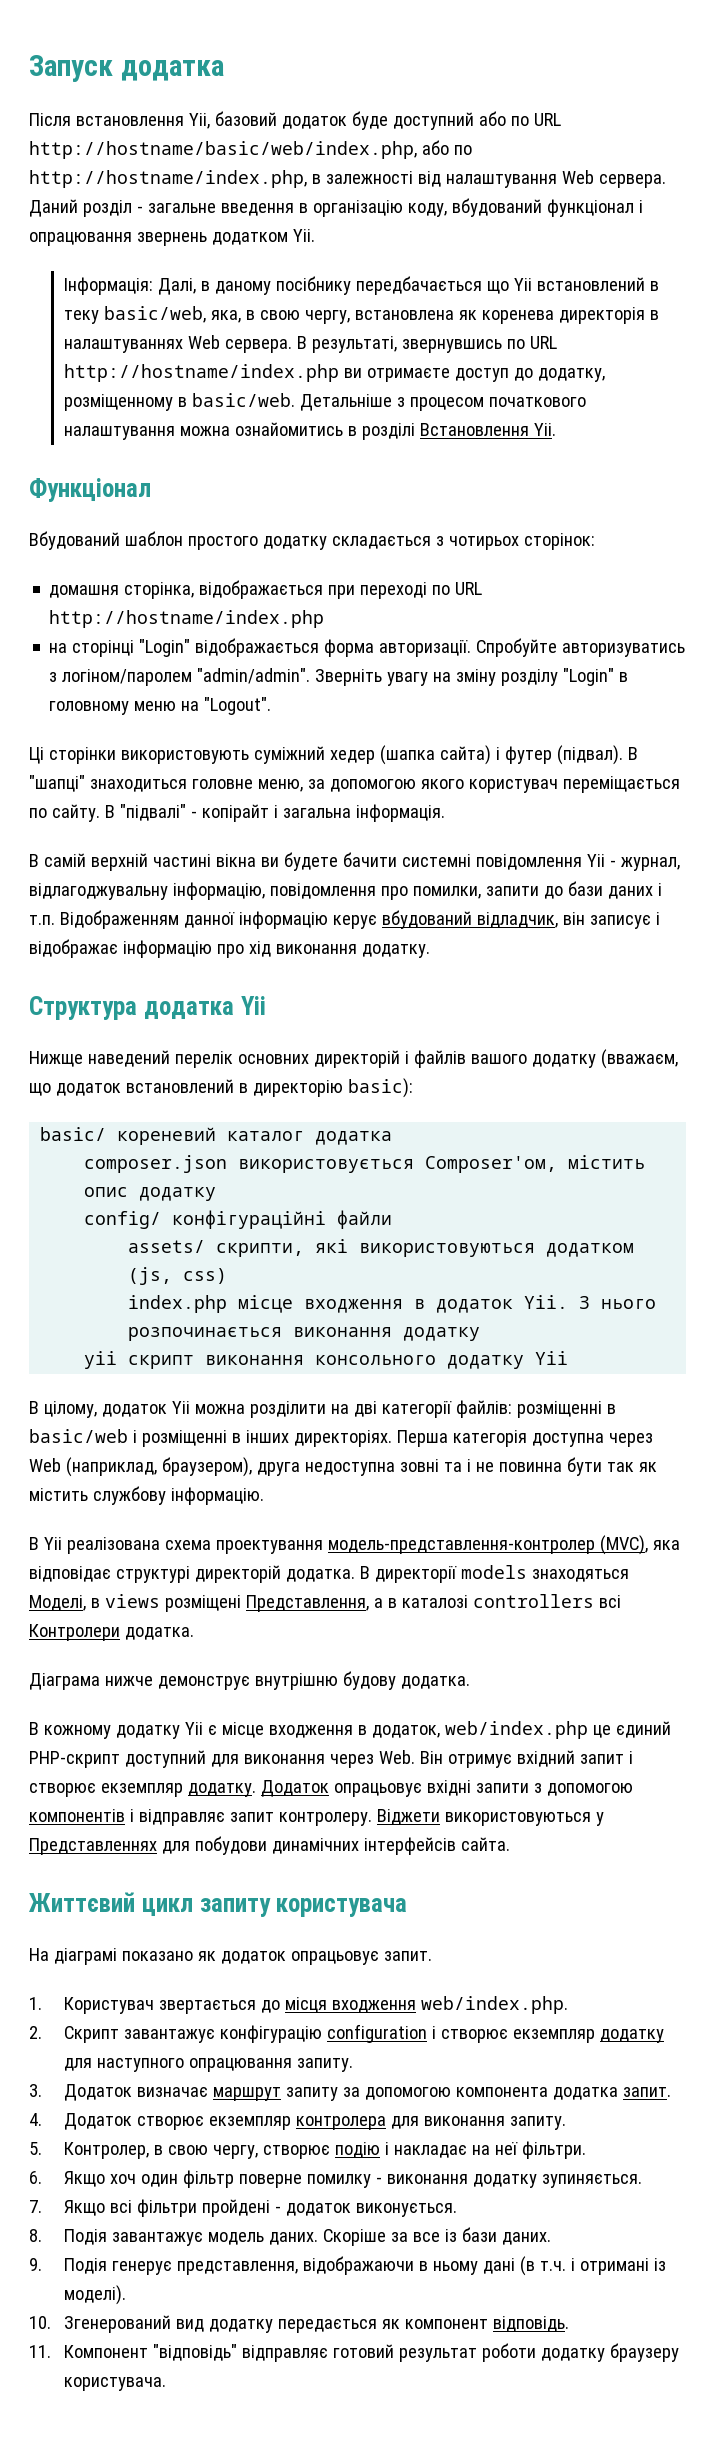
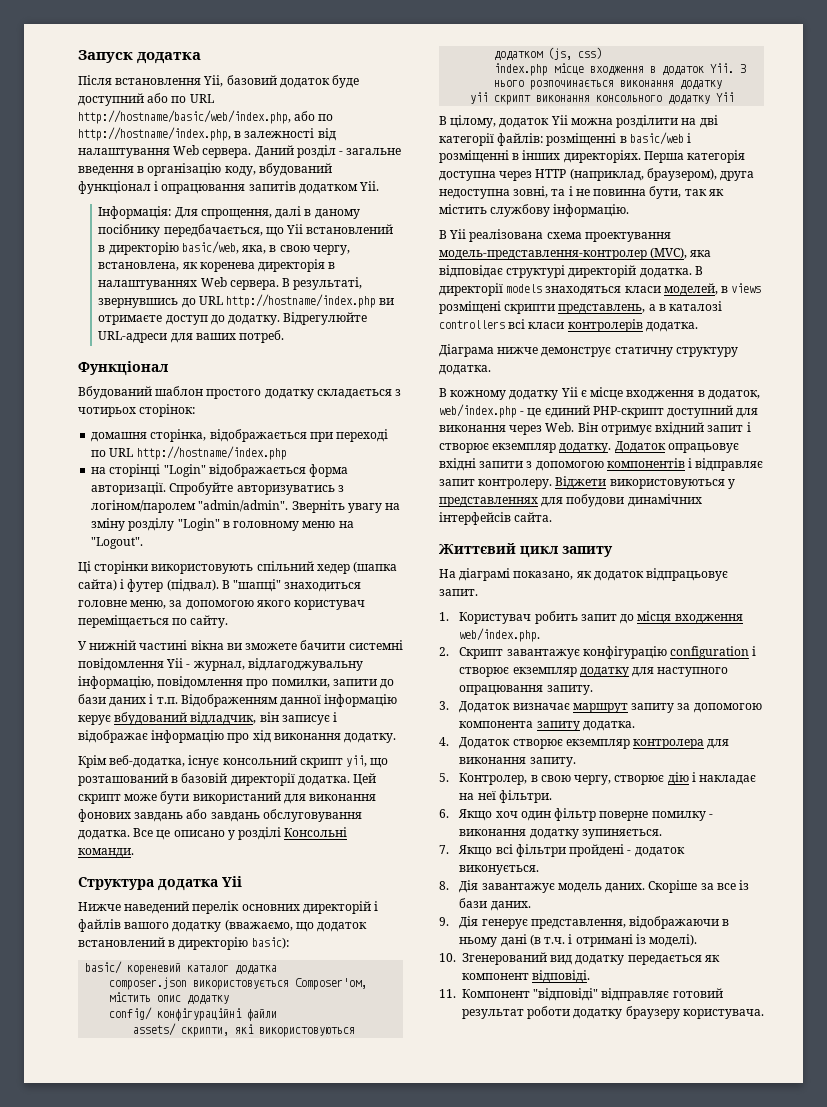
- Даний розділ - загальне введення в організацію коду, вбудований функціонал і опрацювання звернень додатком Yii.
+ Даний розділ - загальне введення в організацію коду, вбудований функціонал і опрацювання запитів додатком Yii.
- Інформація: Далі, в даному посібнику передбачається що Yii встановлений в теку basic/web, яка, в свою чергу, встановлена як коренева директорія в налаштуваннях Web сервера.
+ Інформація: Для спрощення, далі в даному посібнику передбачається, що Yii встановлений в директорію basic/web, яка, в свою чергу, встановлена, як коренева директорія в налаштуваннях Web сервера.
- В результаті, звернувшись по URL http://hostname/index.php ви отримаєте доступ до додатку, розміщенному в basic/web. Детальніше з процесом початкового налаштування можна ознайомитись в розділі Встановлення Yii.
+ В результаті, звернувшись до URL http://hostname/index.php ви отримаєте доступ до додатку. Відрегулюйте URL-адреси для ваших потреб.
- Ці сторінки використовують суміжний хедер (шапка сайта) і футер (підвал).
+ Ці сторінки використовують спільний хедер (шапка сайта) і футер (підвал).
- В "шапці" знаходиться головне меню, за допомогою якого користувач переміщається по сайту. В "підвалі" - копірайт і загальна інформація.
- В самій верхній частині вікна ви будете бачити системні повідомлення Yii - журнал, відлагоджувальну інформацію, повідомлення про помилки, запити до бази даних і т.п. Відображенням данної інформацію керує вбудований відладчик, він записує і відображає інформацію про хід виконання додатку.
+ В "шапці" знаходиться головне меню, за допомогою якого користувач переміщається по сайту.
+ У нижній частині вікна ви зможете бачити системні повідомлення Yii - журнал, відлагоджувальну інформацію, повідомлення про помилки, запити до бази даних і т.п. Відображенням данної інформацію керує вбудований відладчик, він записує і відображає інформацію про хід виконання додатку.
+ Крім веб-додатка, існує консольний скрипт yii, що розташований в базовій директорії додатка. Цей скрипт може бути використаний для виконання фонових завдань або завдань обслуговування додатка. Все це описано у розділі Консольні команди.
- Нижще наведений перелік основних директорій і файлів вашого додатку (вважаєм, що додаток встановлений в директорію basic):
+ Нижче наведений перелік основних директорій і файлів вашого додатку (вважаємо, що додаток встановлений в директорію basic):
- Перша категорія доступна через Web (наприклад, браузером), друга недоступна зовні та і не повинна бути так як містить службову інформацію.
+ Перша категорія доступна через HTTP (наприклад, браузером), друга недоступна зовні, та і не повинна бути, так як містить службову інформацію.
- В директорії models знаходяться Моделі, в views розміщені Представлення, а в каталозі controllers всі Контролери додатка.
+ В директорії models знаходяться класи моделей, в views розміщені скрипти представлень, а в каталозі controllers всі класи контролерів додатка.
- Діаграма нижче демонструє внутрішню будову додатка.
+ Діаграма нижче демонструє статичну структуру додатка.
- В кожному додатку Yii є місце входження в додаток, web/index.php це єдиний PHP-скрипт доступний для виконання через Web. Він отримує вхідний запит і створює екземпляр додатку.
+ В кожному додатку Yii є місце входження в додаток, web/index.php - це єдиний PHP-скрипт доступний для виконання через Web. Він отримує вхідний запит і створює екземпляр додатку.
- Віджети використовуються у Представленнях для побудови динамічних інтерфейсів сайта.
+ Віджети використовуються у представленнях для побудови динамічних інтерфейсів сайта.
- Життєвий цикл запиту користувача
+ Життєвий цикл запиту
- На діаграмі показано як додаток опрацьовує запит.
+ На діаграмі показано, як додаток відпрацьовує запит.
- 1. Користувач звертається до місця входження web/index.php.
+ 1. Користувач робить запит до місця входження web/index.php.
- 3. Додаток визначає маршрут запиту за допомогою компонента додатка запит.
+ 3. Додаток визначає маршрут запиту за допомогою компонента запиту додатка.
- 5. Контролер, в свою чергу, створює подію і накладає на неї фільтри.
+ 5. Контролер, в свою чергу, створює дію і накладає на неї фільтри.
- 8. Подія завантажує модель даних.
+ 8. Дія завантажує модель даних.
- 9. Подія генерує представлення, відображаючи в ньому дані (в т.ч. і отримані із моделі).
+ 9. Дія генерує представлення, відображаючи в ньому дані (в т.ч. і отримані із моделі).
- 10. Згенерований вид додатку передається як компонент відповідь.
+ 10. Згенерований вид додатку передається як компонент відповіді.
- 11. Компонент "відповідь" відправляє готовий результат роботи додатку браузеру користувача.
+ 11. Компонент "відповіді" відправляє готовий результат роботи додатку браузеру користувача.

